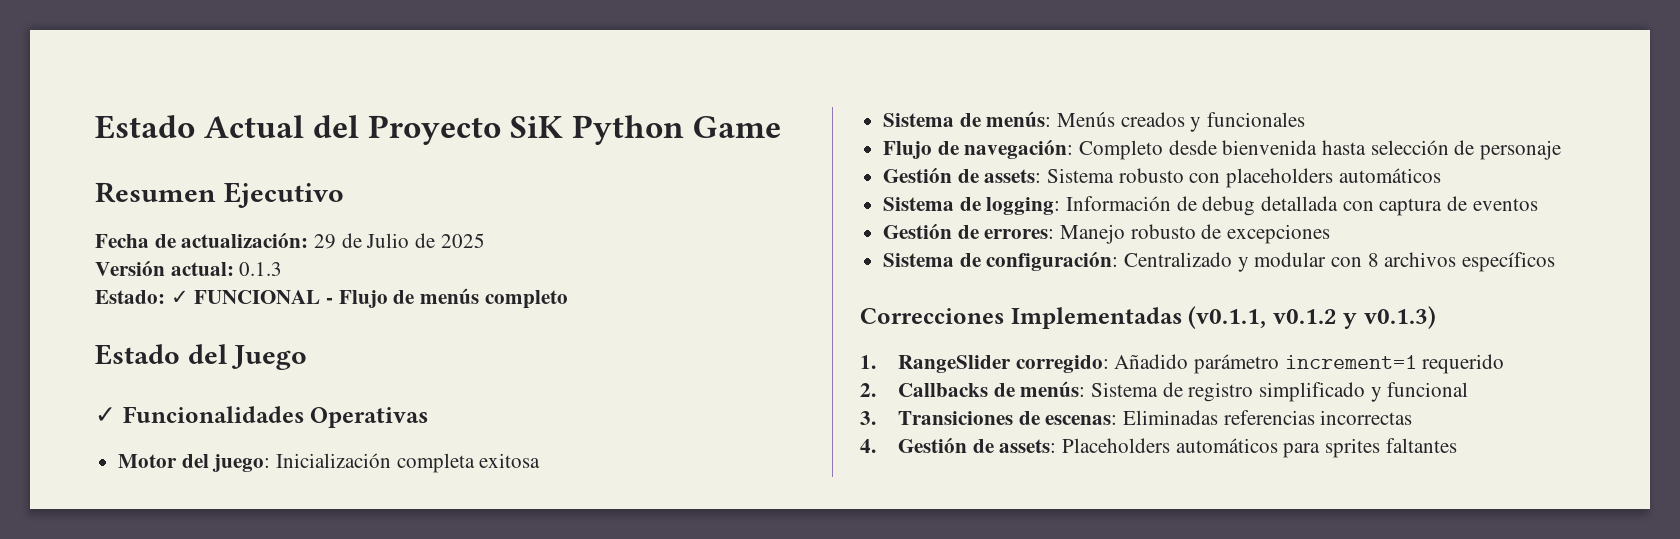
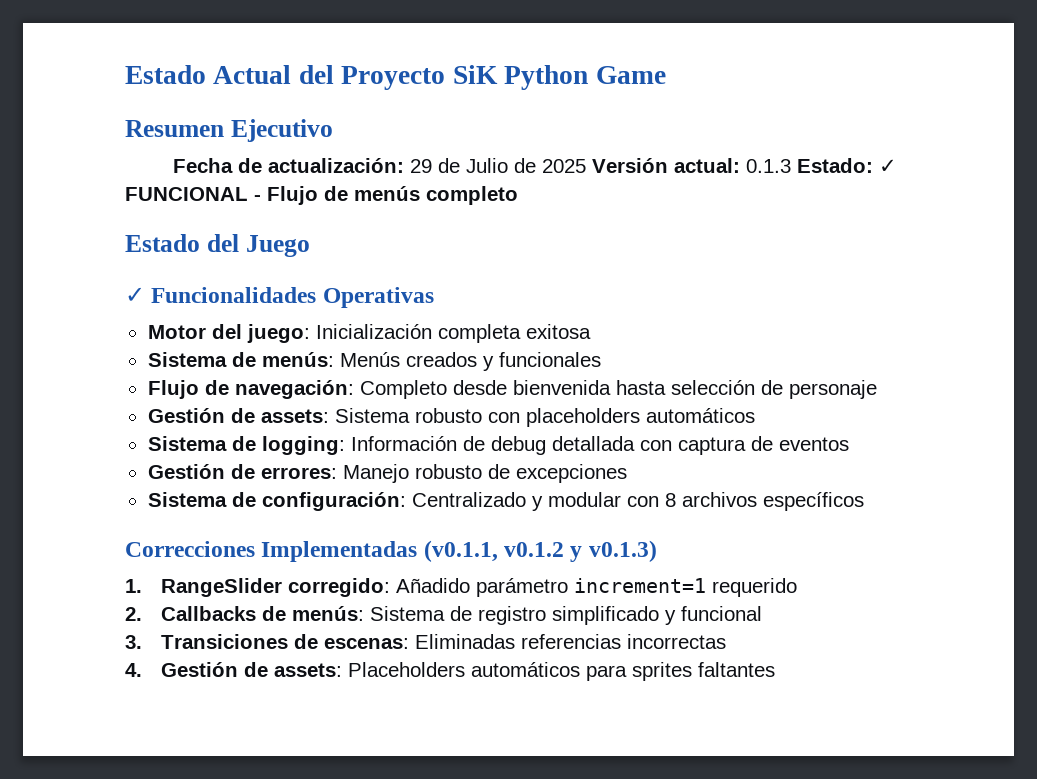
- Fecha de actualización: 29 de Julio de 2025
- Versión actual: 0.1.3
- Estado: ✓ FUNCIONAL - Flujo de menús completo
+ Fecha de actualización: 29 de Julio de 2025 Versión actual: 0.1.3 Estado: ✓ FUNCIONAL - Flujo de menús completo

